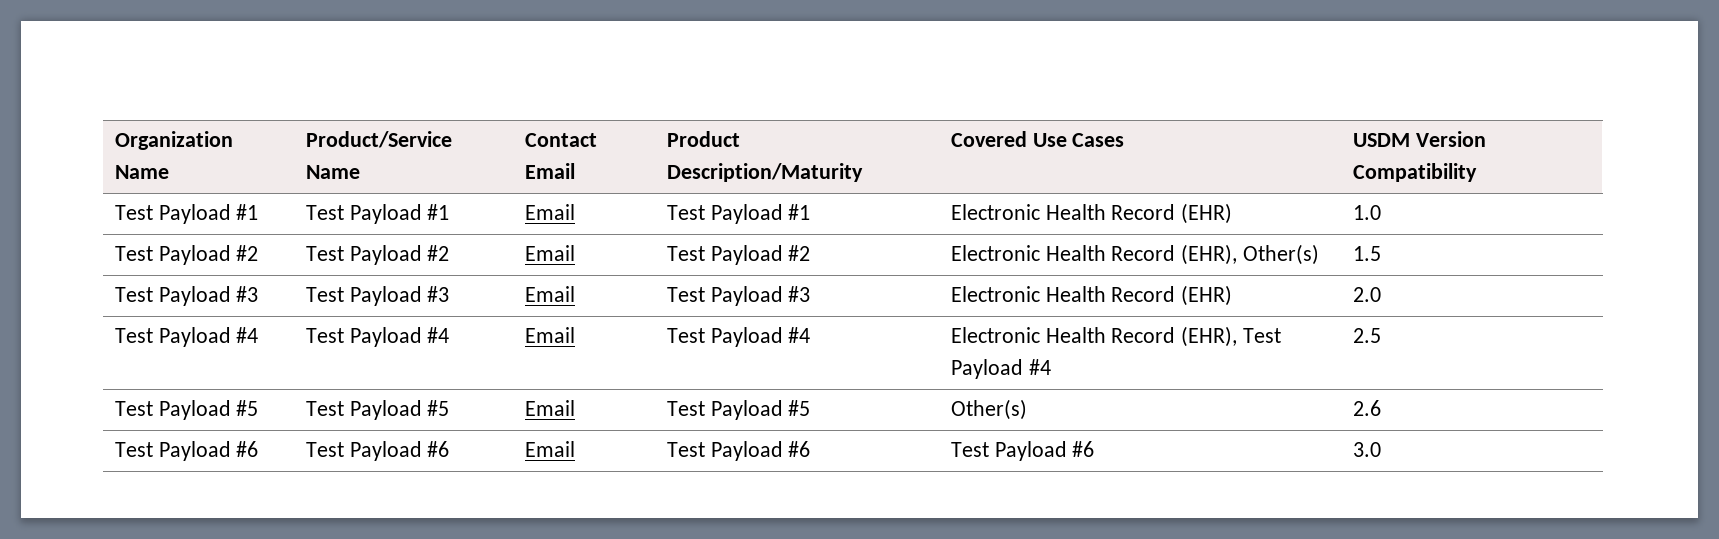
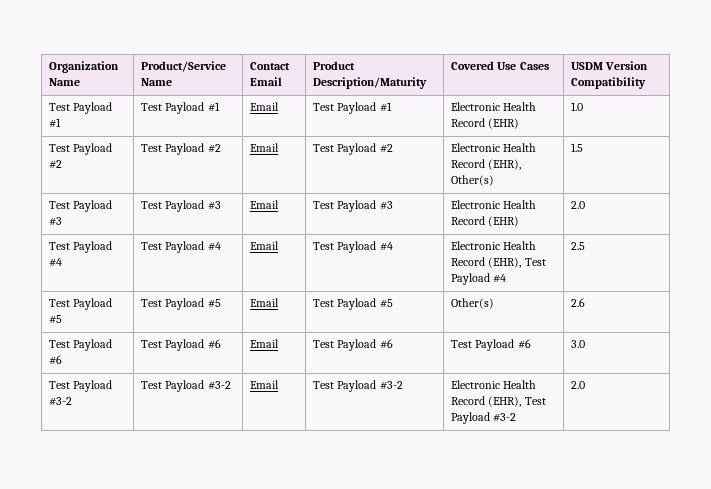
+ Test Payload #3-2 | Test Payload #3-2 | Email | Test Payload #3-2 | Electronic Health Record (EHR), Test Payload #3-2 | 2.0

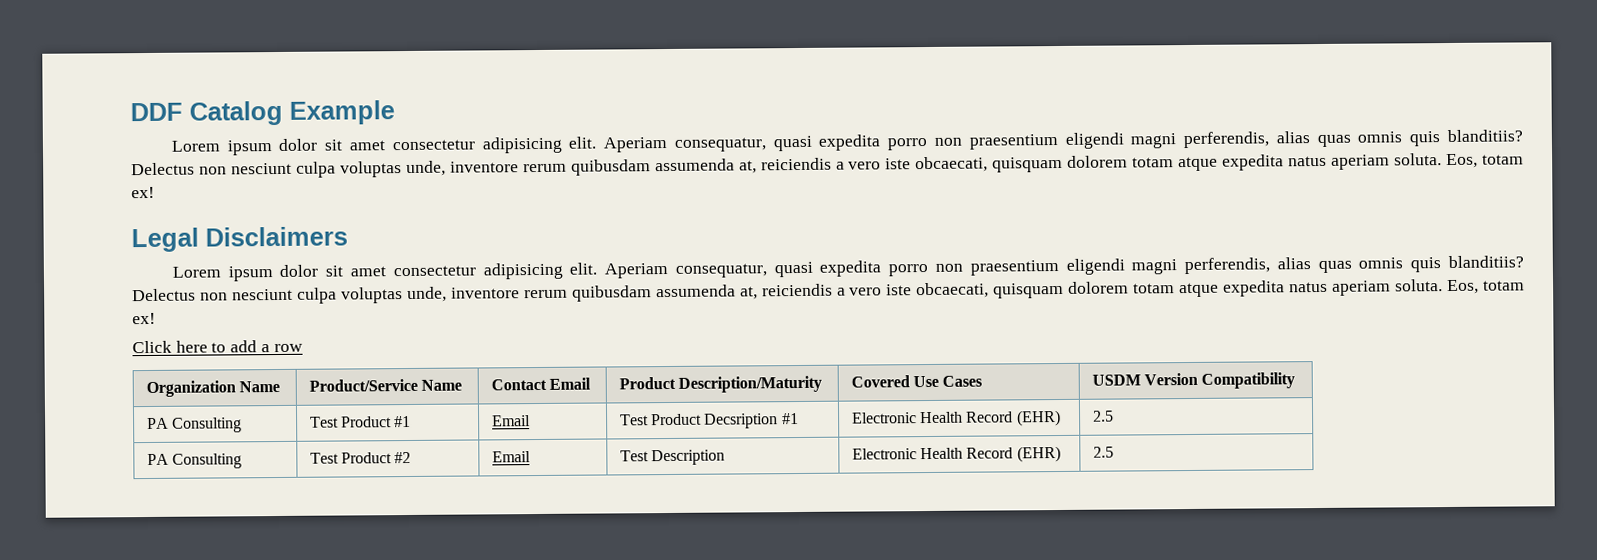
+ DDF Catalog Example
+ Lorem ipsum dolor sit amet consectetur adipisicing elit. Aperiam consequatur, quasi expedita porro non praesentium eligendi magni perferendis, alias quas omnis quis blanditiis? Delectus non nesciunt culpa voluptas unde, inventore rerum quibusdam assumenda at, reiciendis a vero iste obcaecati, quisquam dolorem totam atque expedita natus aperiam soluta. Eos, totam ex!
+ Legal Disclaimers
+ Lorem ipsum dolor sit amet consectetur adipisicing elit. Aperiam consequatur, quasi expedita porro non praesentium eligendi magni perferendis, alias quas omnis quis blanditiis? Delectus non nesciunt culpa voluptas unde, inventore rerum quibusdam assumenda at, reiciendis a vero iste obcaecati, quisquam dolorem totam atque expedita natus aperiam soluta. Eos, totam ex!
+ Click here to add a row
- Test Payload #1 | Test Payload #1 | Email | Test Payload #1 | Electronic Health Record (EHR) | 1.0
- Test Payload #2 | Test Payload #2 | Email | Test Payload #2 | Electronic Health Record (EHR), Other(s) | 1.5
- Test Payload #3 | Test Payload #3 | Email | Test Payload #3 | Electronic Health Record (EHR) | 2.0
- Test Payload #4 | Test Payload #4 | Email | Test Payload #4 | Electronic Health Record (EHR), Test Payload #4 | 2.5
- Test Payload #5 | Test Payload #5 | Email | Test Payload #5 | Other(s) | 2.6
- Test Payload #6 | Test Payload #6 | Email | Test Payload #6 | Test Payload #6 | 3.0
- Test Payload #3-2 | Test Payload #3-2 | Email | Test Payload #3-2 | Electronic Health Record (EHR), Test Payload #3-2 | 2.0
+ PA Consulting | Test Product #1 | Email | Test Product Decsription #1 | Electronic Health Record (EHR) | 2.5
+ PA Consulting | Test Product #2 | Email | Test Description | Electronic Health Record (EHR) | 2.5

